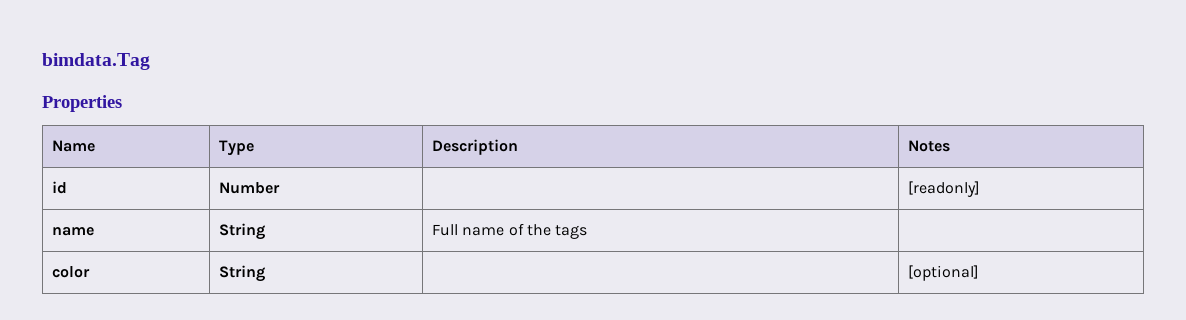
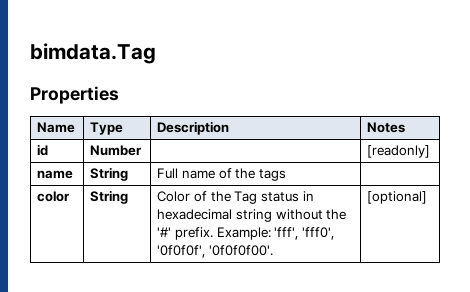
- color | String | | [optional]
+ color | String | Color of the Tag status in hexadecimal string without the '#' prefix. Example: 'fff', 'fff0', '0f0f0f', '0f0f0f00'. | [optional]

